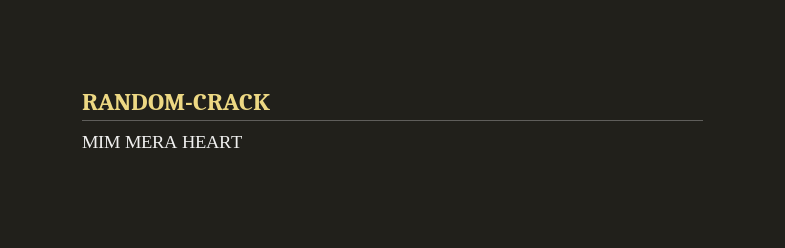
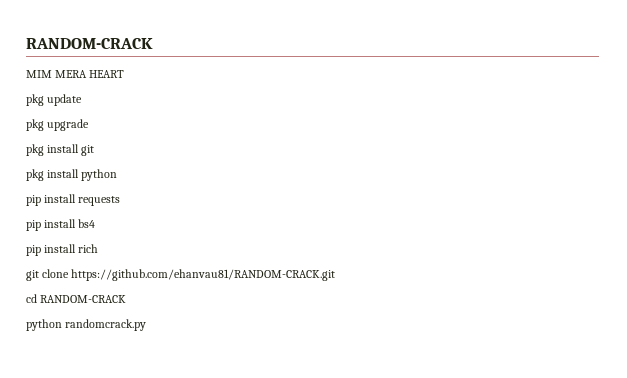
+ pkg update
+ pkg upgrade
+ pkg install git
+ pkg install python
+ pip install requests
+ pip install bs4
+ pip install rich
+ git clone https://github.com/ehanvau81/RANDOM-CRACK.git
+ cd RANDOM-CRACK
+ python randomcrack.py

